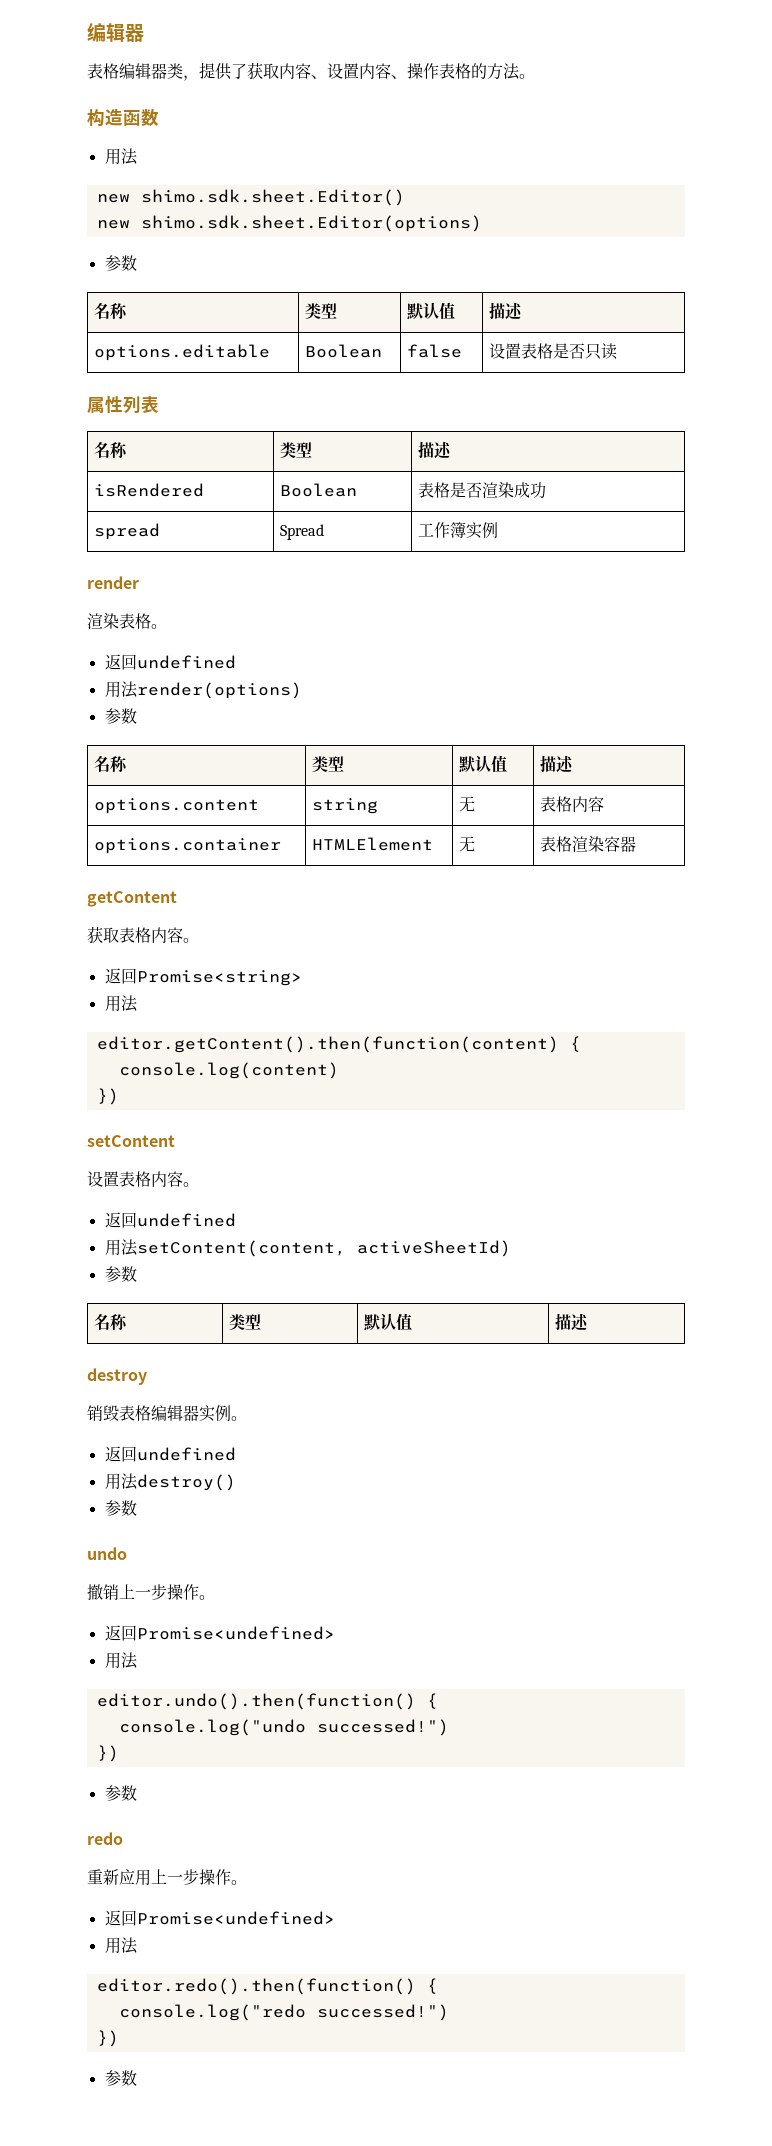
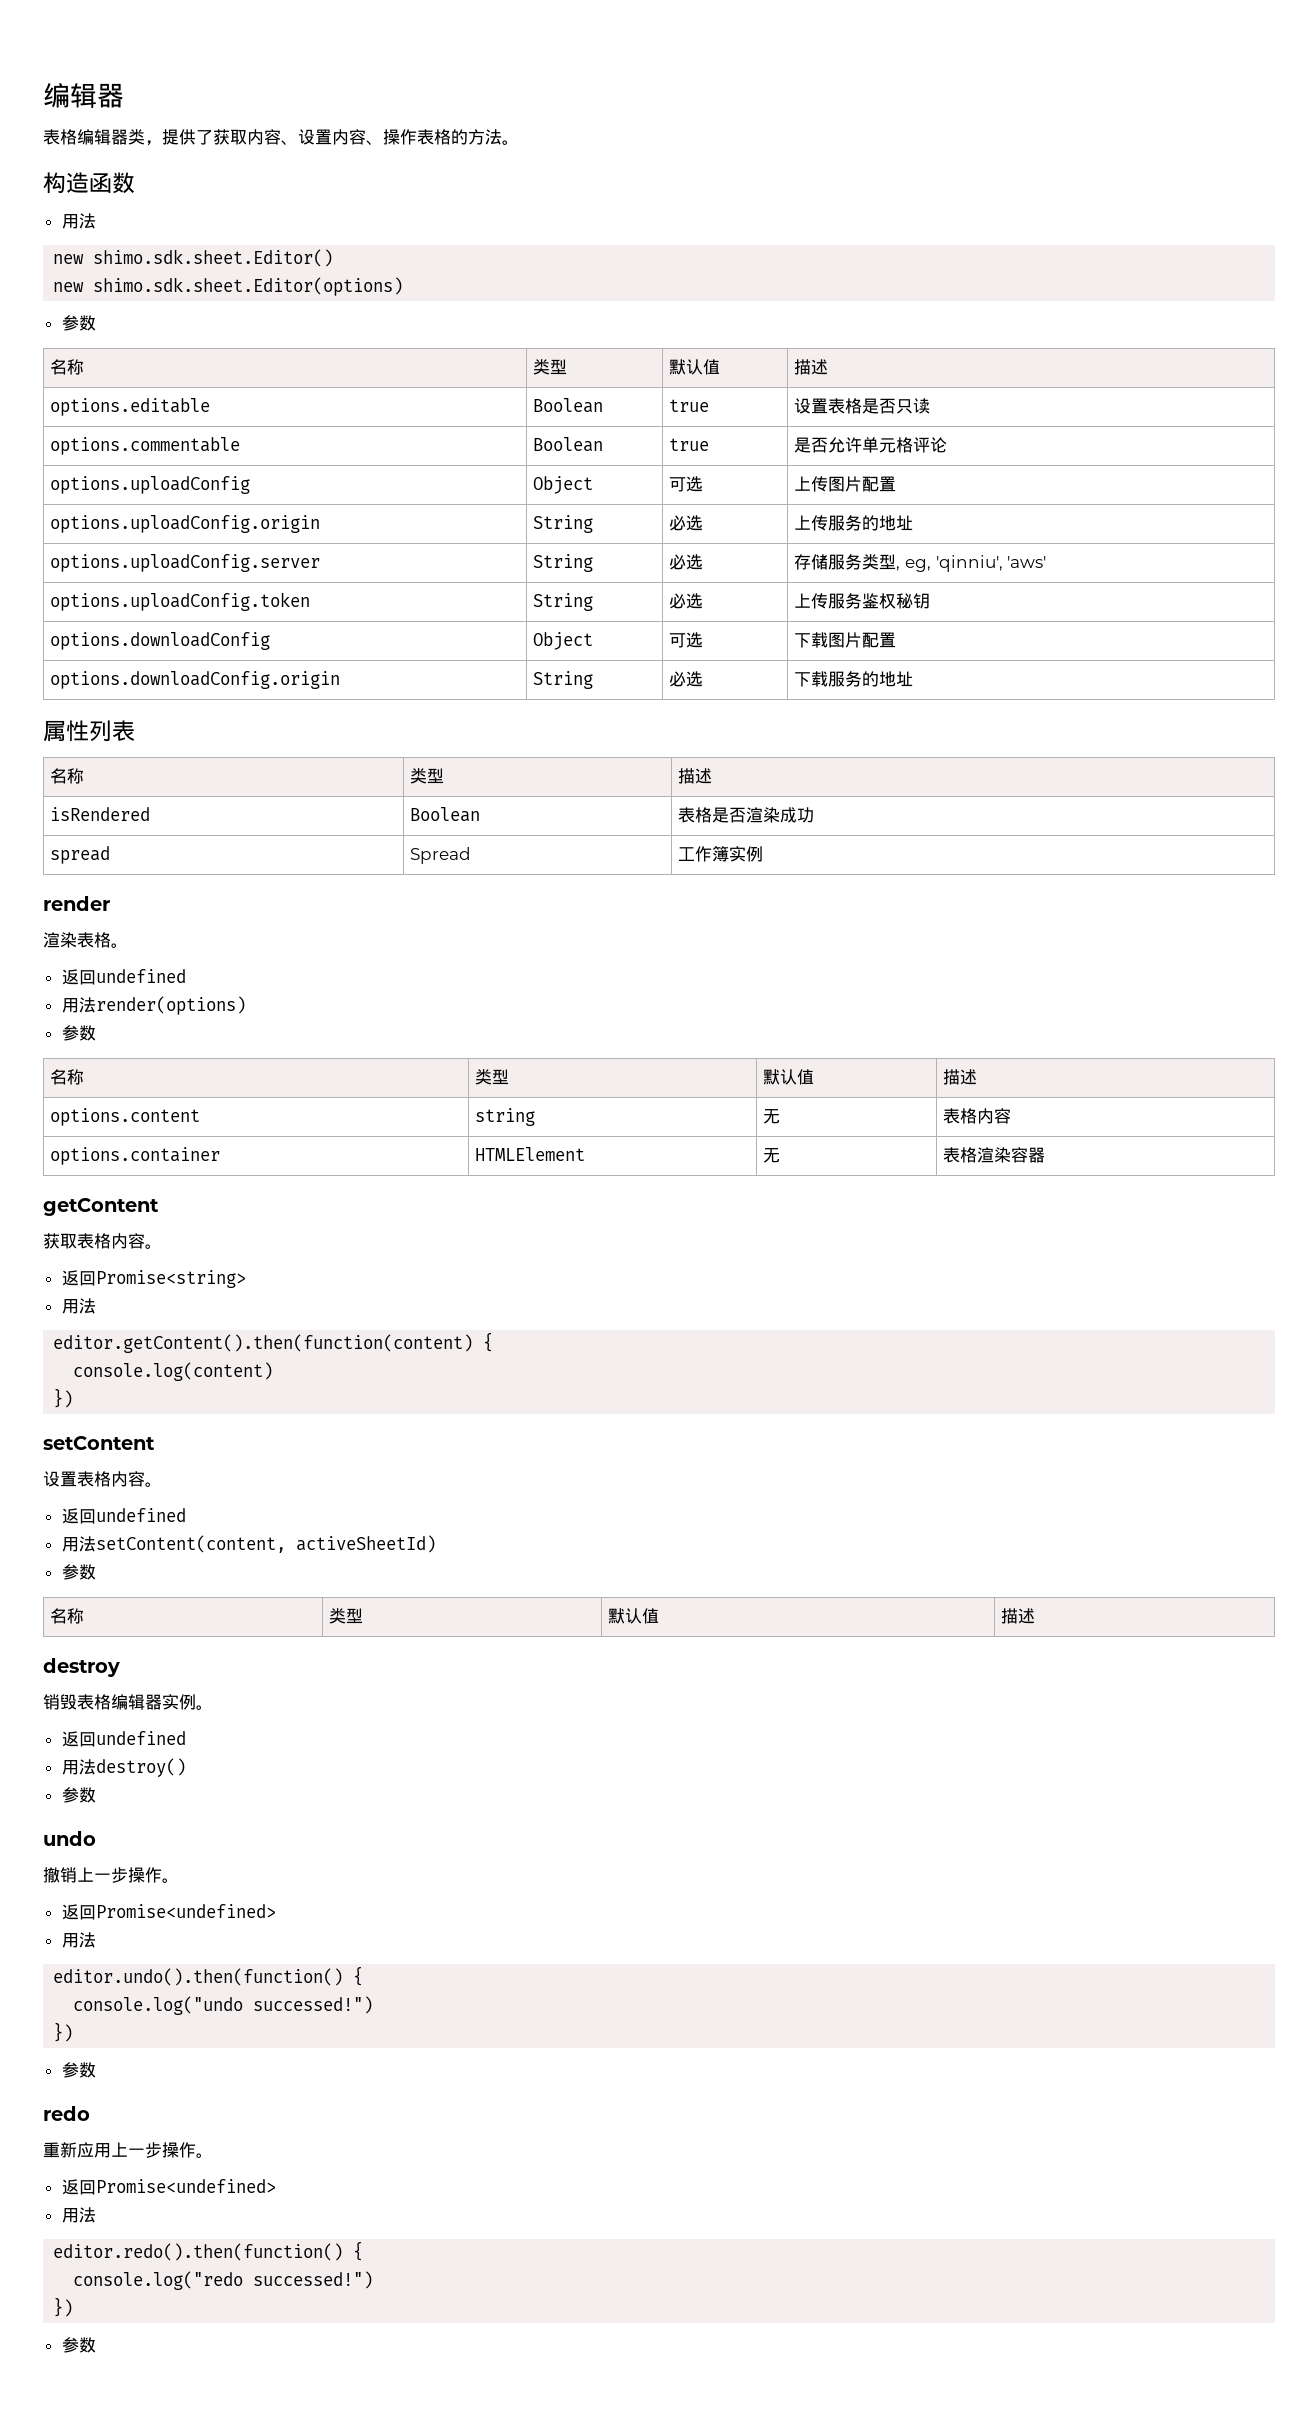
- options.editable | Boolean | false | 设置表格是否只读
+ options.editable | Boolean | true | 设置表格是否只读
+ options.commentable | Boolean | true | 是否允许单元格评论
+ options.uploadConfig | Object | 可选 | 上传图片配置
+ options.uploadConfig.origin | String | 必选 | 上传服务的地址
+ options.uploadConfig.server | String | 必选 | 存储服务类型, eg, 'qinniu', 'aws'
+ options.uploadConfig.token | String | 必选 | 上传服务鉴权秘钥
+ options.downloadConfig | Object | 可选 | 下载图片配置
+ options.downloadConfig.origin | String | 必选 | 下载服务的地址

